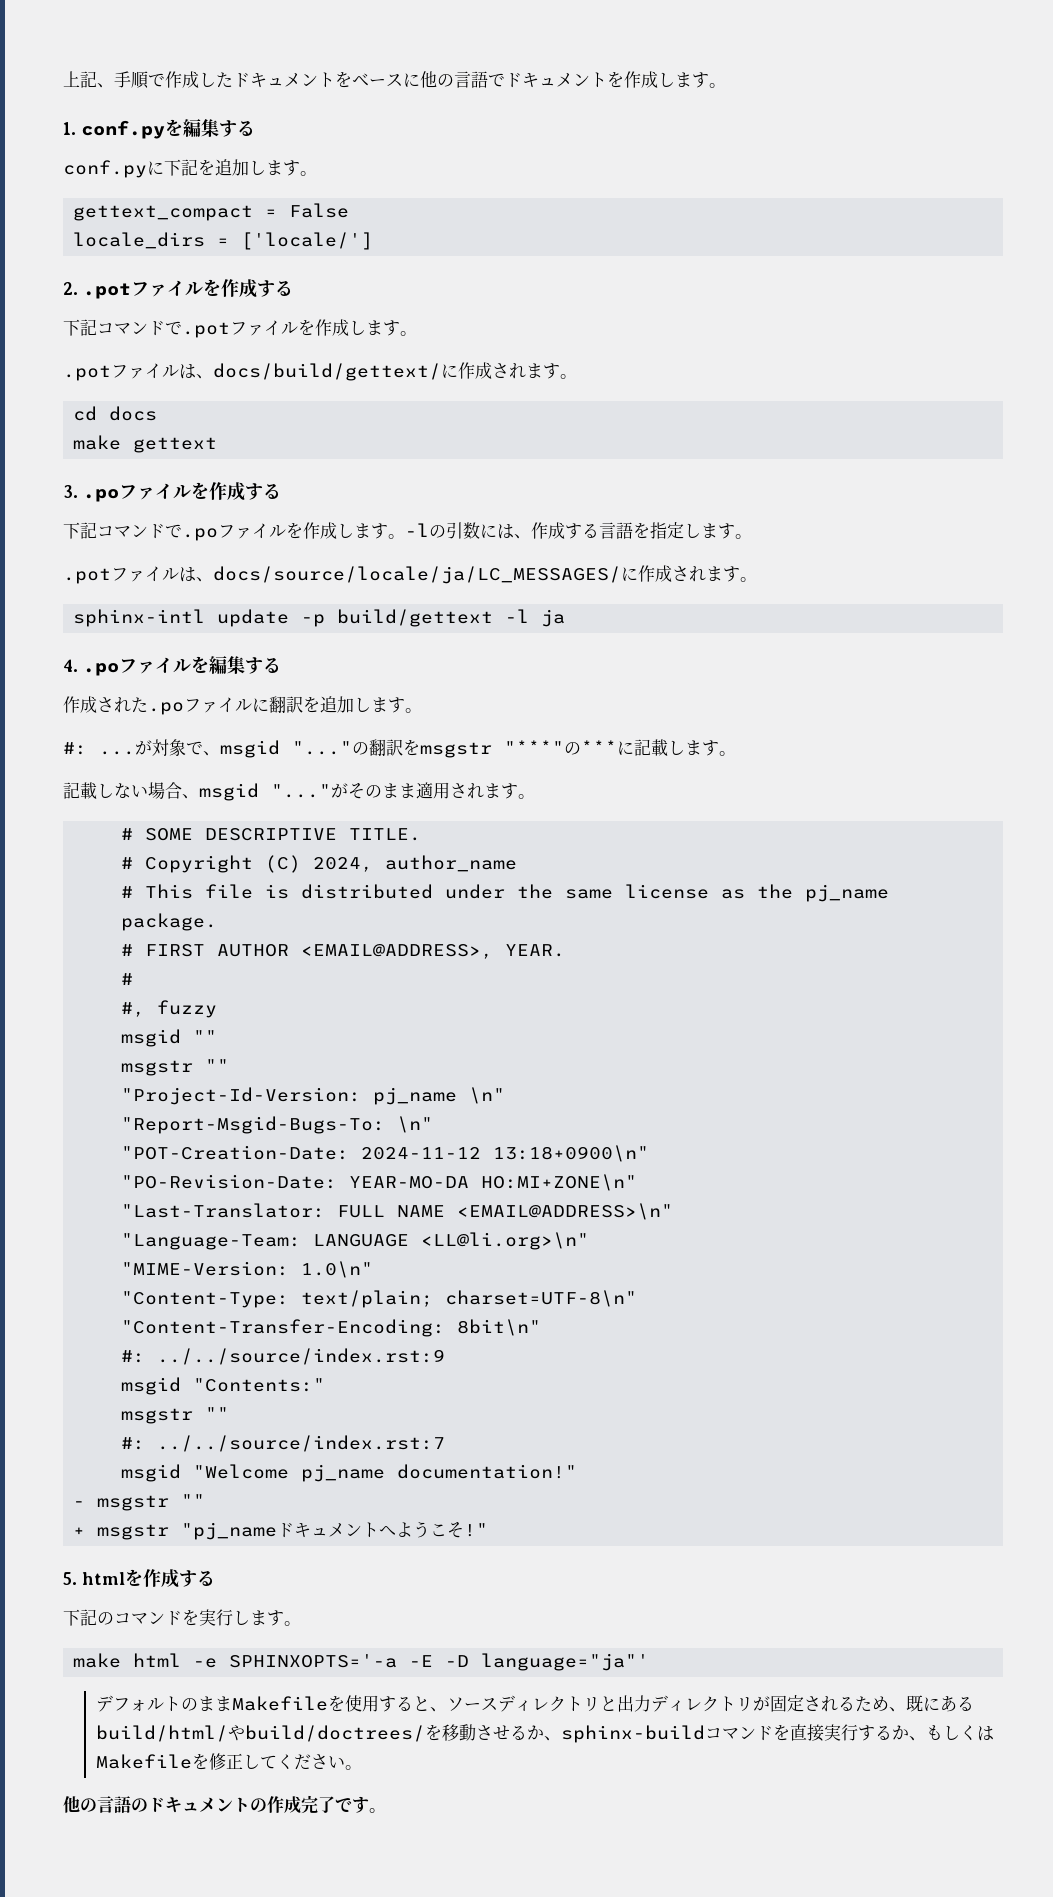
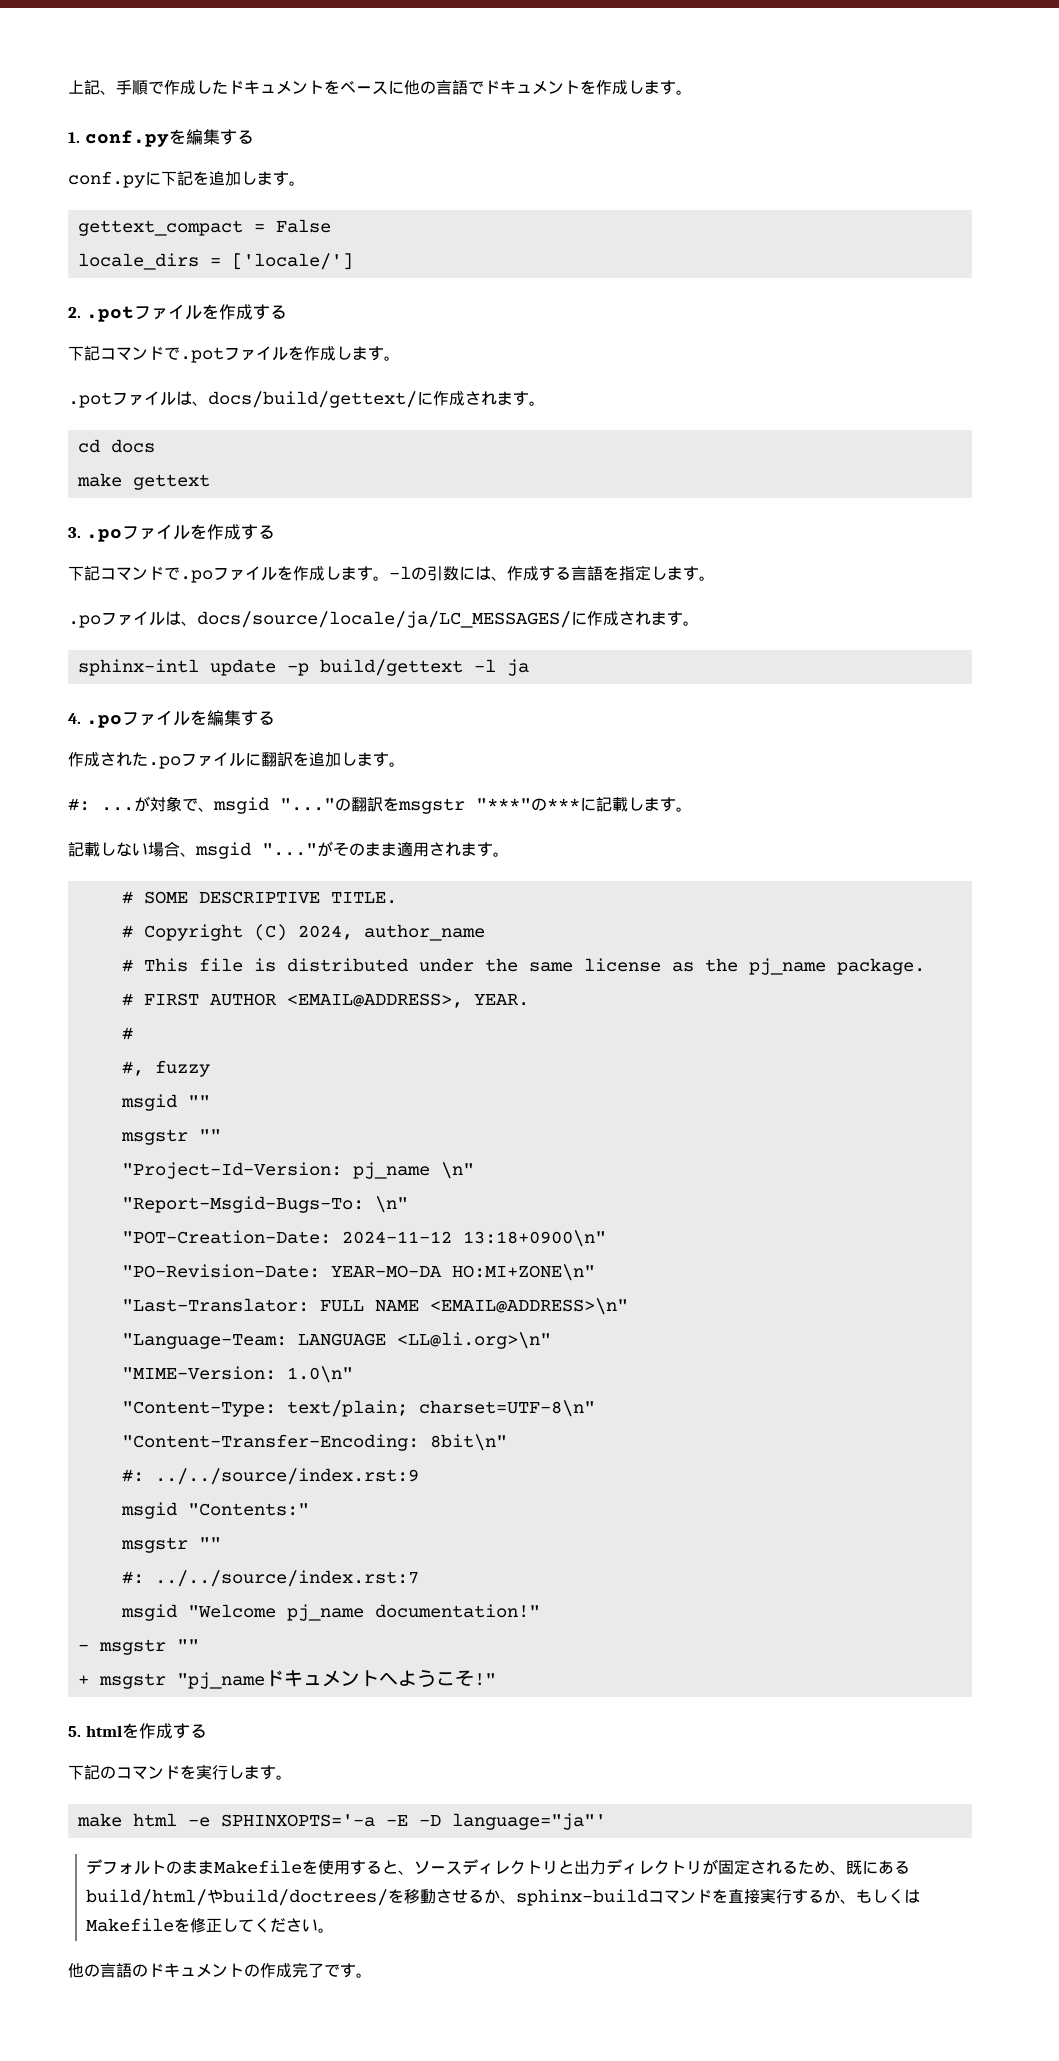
- .potファイルは、docs/source/locale/ja/LC_MESSAGES/に作成されます。
+ .poファイルは、docs/source/locale/ja/LC_MESSAGES/に作成されます。

